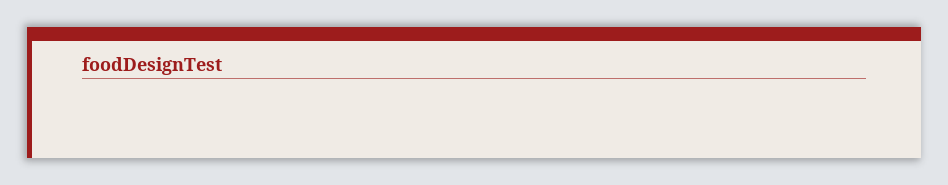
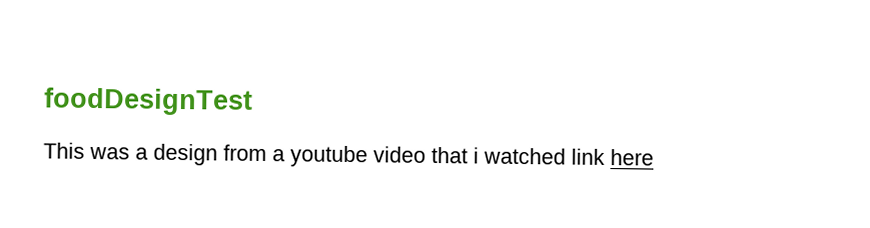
+ This was a design from a youtube video that i watched link here

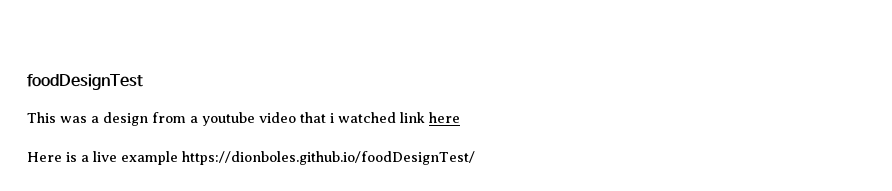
+ Here is a live example https://dionboles.github.io/foodDesignTest/

